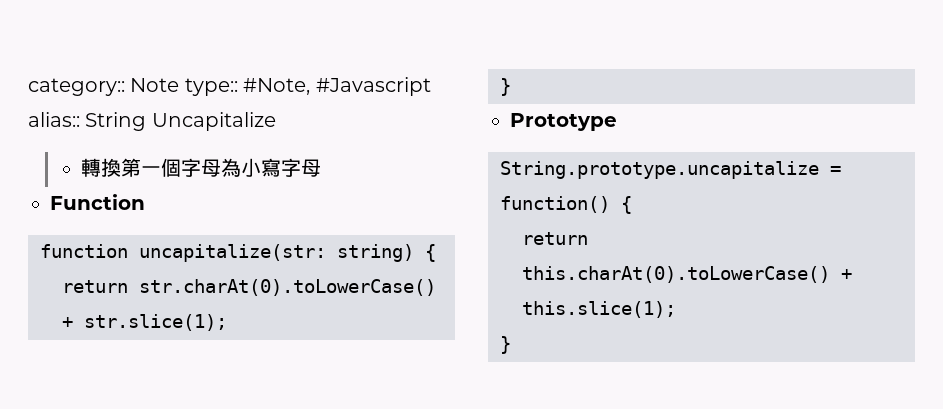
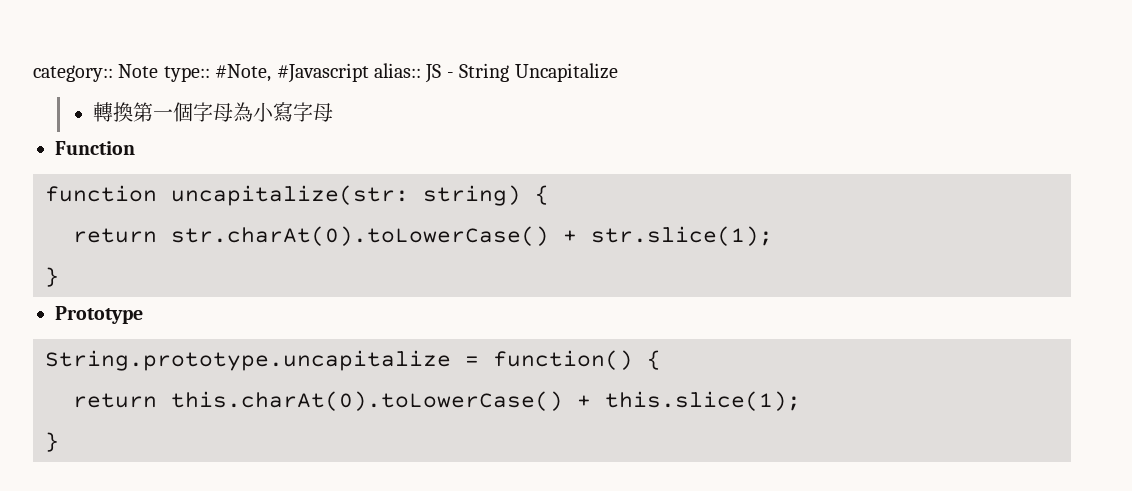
- category:: Note type:: #Note, #Javascript alias:: String Uncapitalize
+ category:: Note type:: #Note, #Javascript alias:: JS - String Uncapitalize

